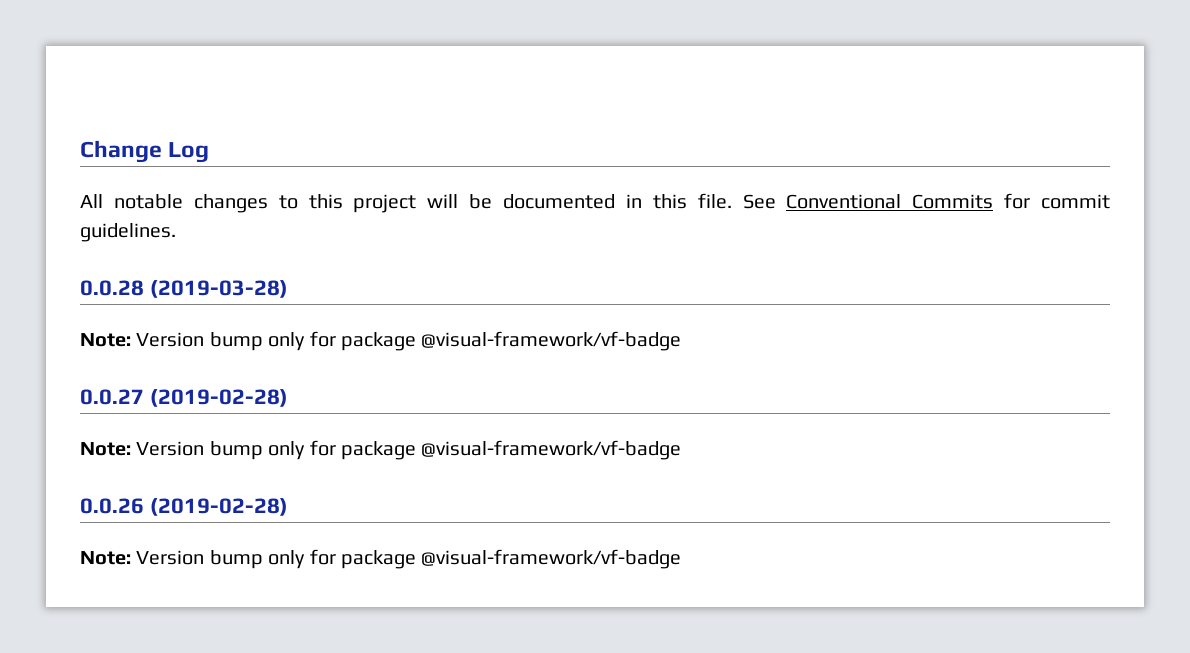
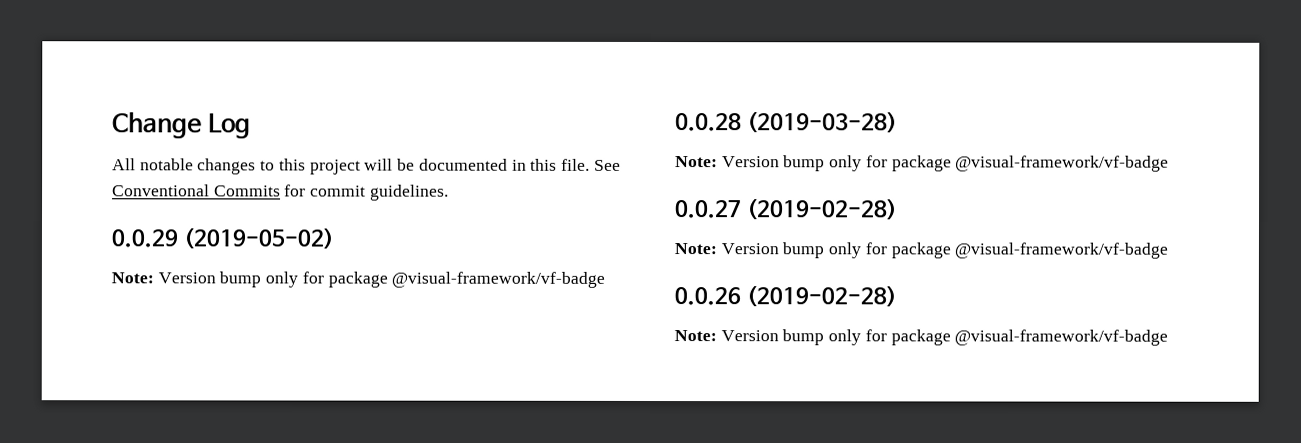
+ 0.0.29 (2019-05-02)
+ Note: Version bump only for package @visual-framework/vf-badge

